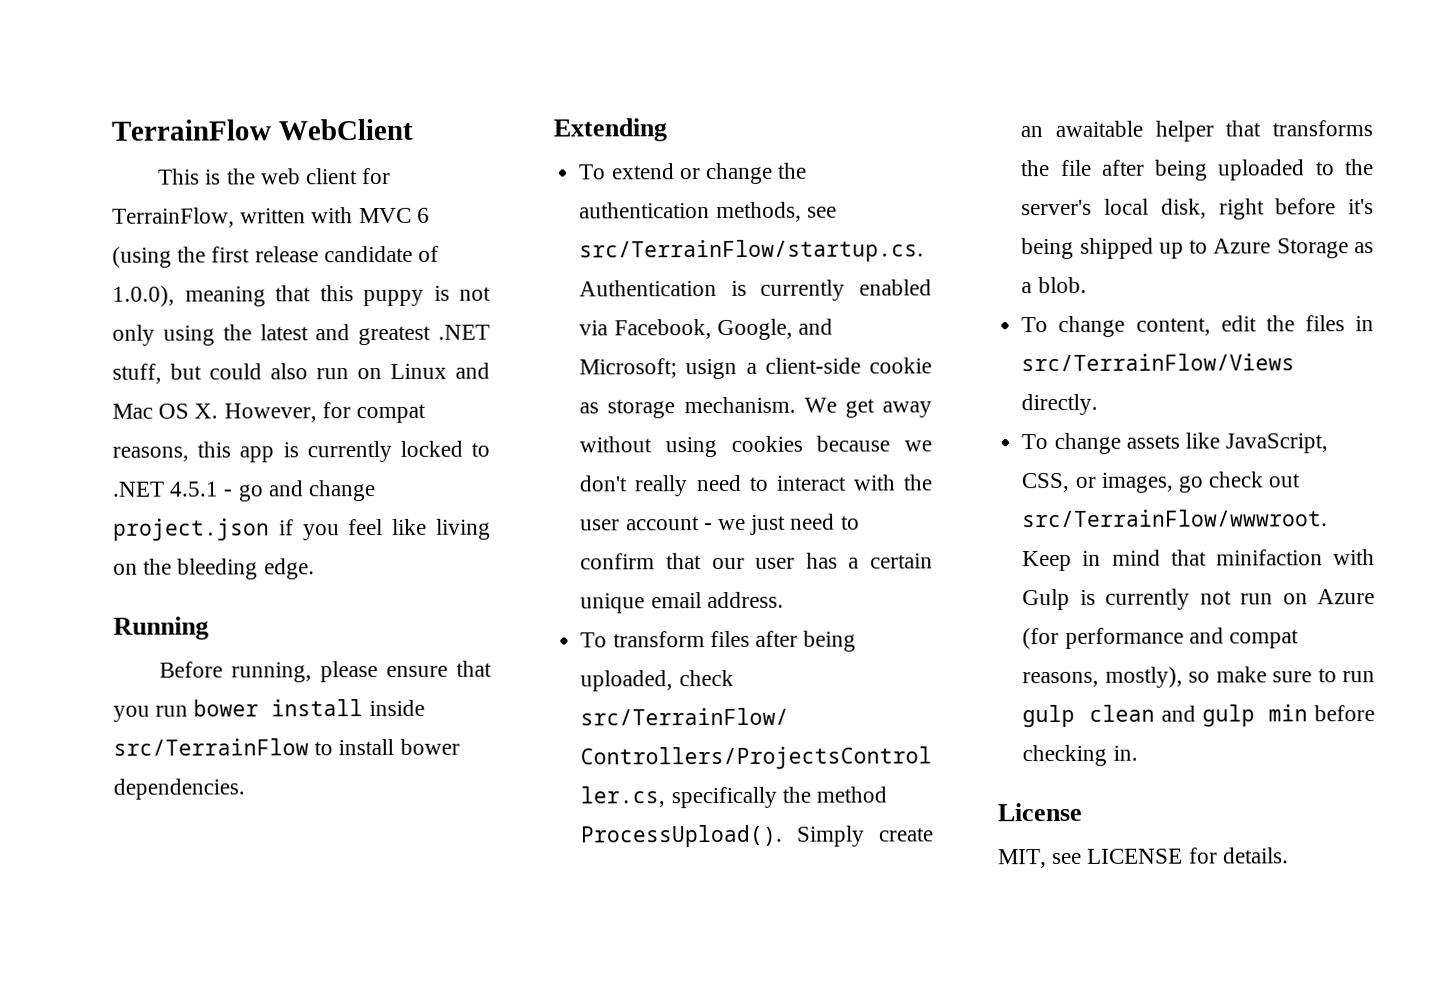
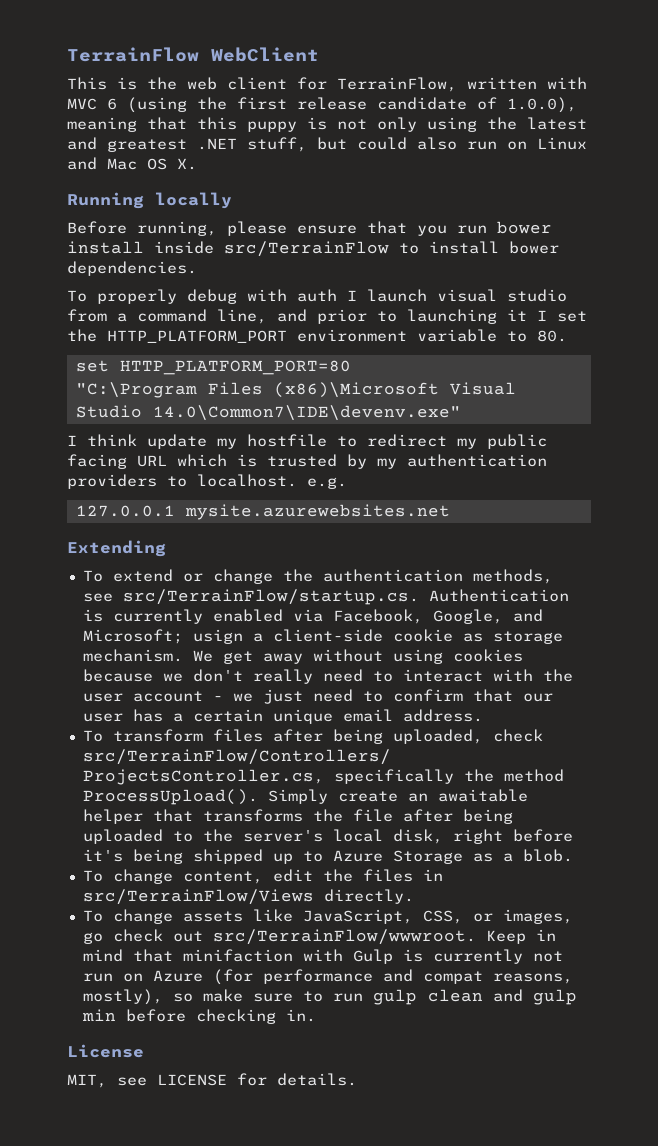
- This is the web client for TerrainFlow, written with MVC 6 (using the first release candidate of 1.0.0), meaning that this puppy is not only using the latest and greatest .NET stuff, but could also run on Linux and Mac OS X. However, for compat reasons, this app is currently locked to .NET 4.5.1 - go and change project.json if you feel like living on the bleeding edge.
+ This is the web client for TerrainFlow, written with MVC 6 (using the first release candidate of 1.0.0), meaning that this puppy is not only using the latest and greatest .NET stuff, but could also run on Linux and Mac OS X.
- Running
+ Running locally
+ To properly debug with auth I launch visual studio from a command line, and prior to launching it I set the HTTP_PLATFORM_PORT environment variable to 80.
+ set HTTP_PLATFORM_PORT=80
+ "C:\Program Files (x86)\Microsoft Visual Studio 14.0\Common7\IDE\devenv.exe"
+ I think update my hostfile to redirect my public facing URL which is trusted by my authentication providers to localhost. e.g.
+ 127.0.0.1 mysite.azurewebsites.net

